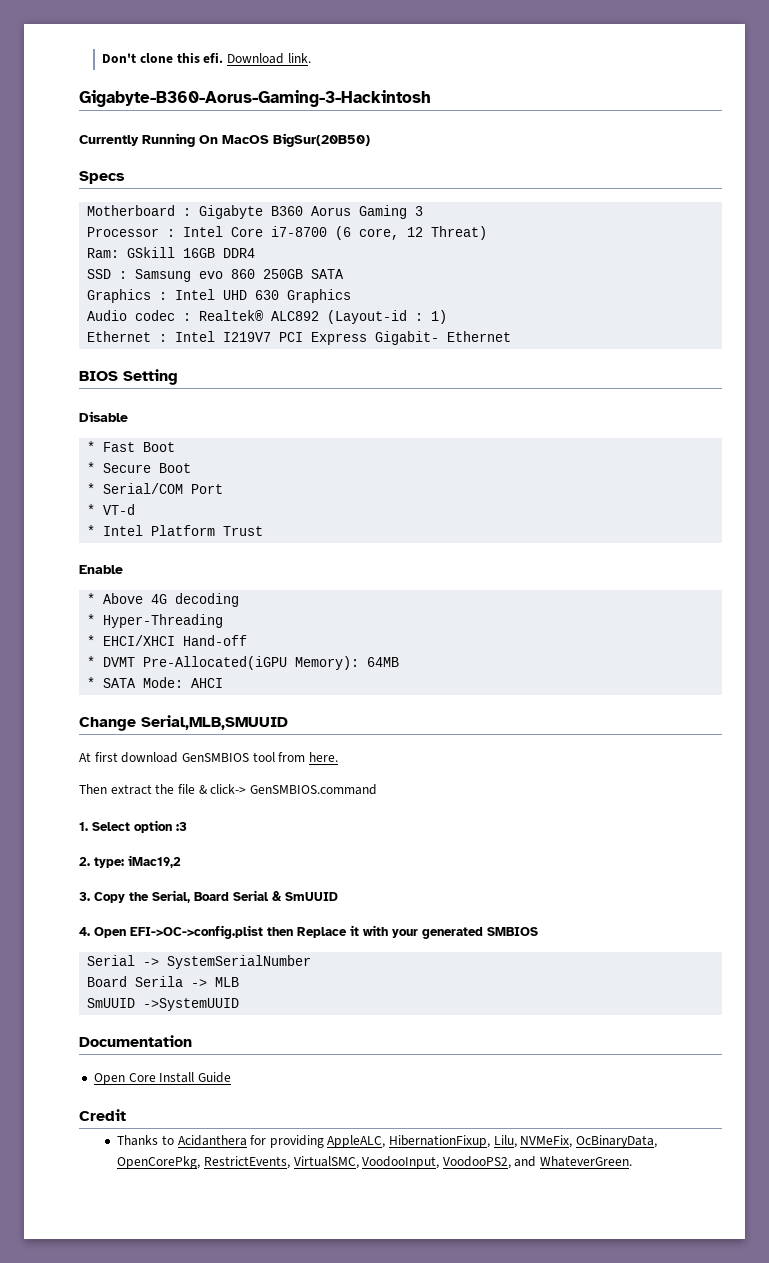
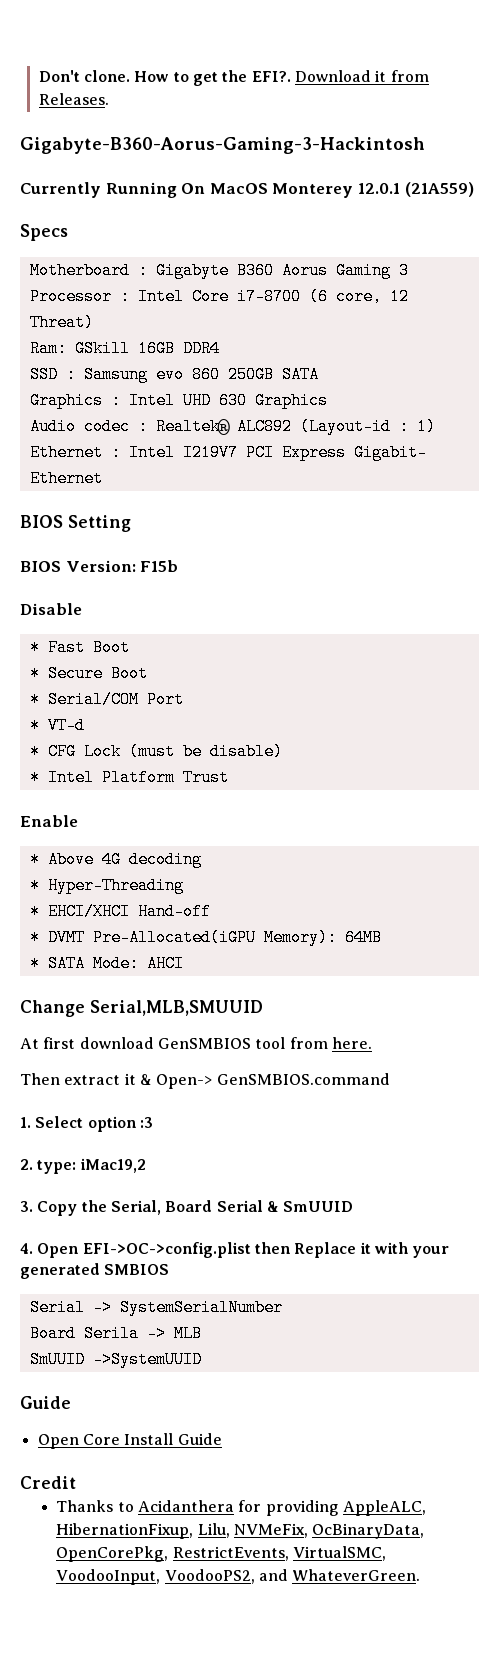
- Don't clone this efi. Download link.
+ Don't clone. How to get the EFI?. Download it from Releases.
- Currently Running On MacOS BigSur(20B50)
+ Currently Running On MacOS Monterey 12.0.1 (21A559)
+ BIOS Version: F15b
+ * CFG Lock (must be disable)
- Then extract the file & click-> GenSMBIOS.command
+ Then extract it & Open-> GenSMBIOS.command
  SmUUID ->SystemUUID
- Documentation
+ Guide

